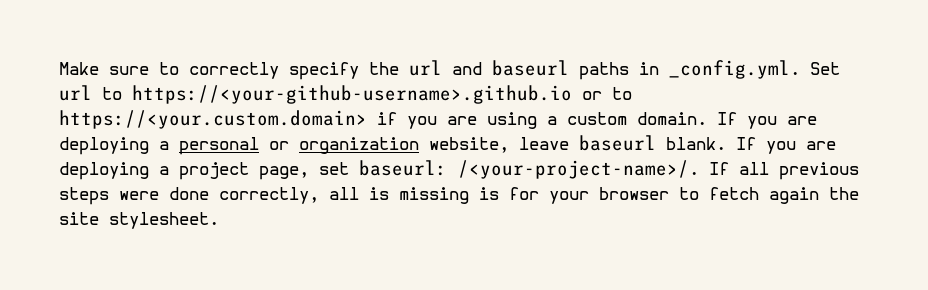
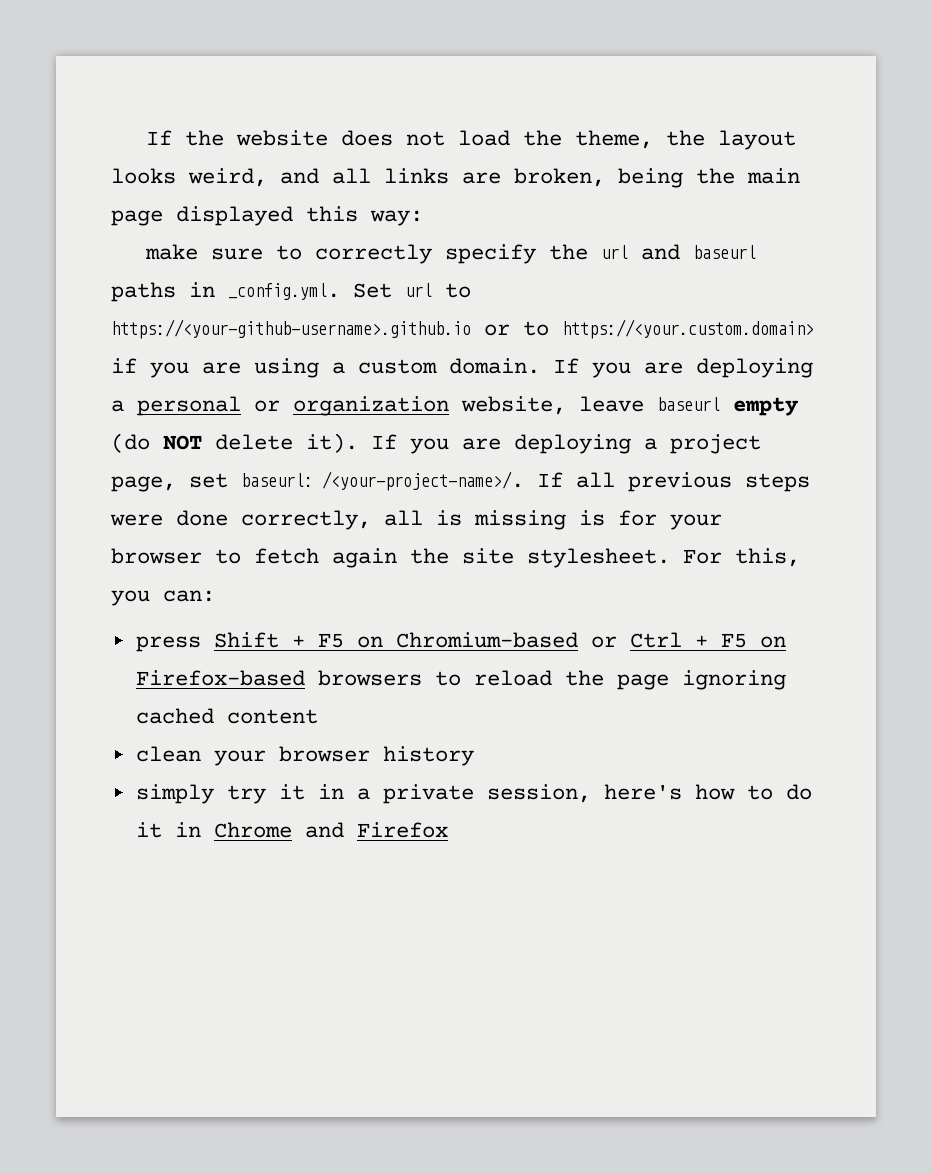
- Make sure to correctly specify the url and baseurl paths in _config.yml. Set url to https://<your-github-username>.github.io or to https://<your.custom.domain> if you are using a custom domain.
+ If the website does not load the theme, the layout looks weird, and all links are broken, being the main page displayed this way:
+ make sure to correctly specify the url and baseurl paths in _config.yml. Set url to https://<your-github-username>.github.io or to https://<your.custom.domain> if you are using a custom domain.
- If you are deploying a personal or organization website, leave baseurl blank.
+ If you are deploying a personal or organization website, leave baseurl empty (do NOT delete it).
+ For this, you can:
+ press Shift + F5 on Chromium-based or Ctrl + F5 on Firefox-based browsers to reload the page ignoring cached content
+ clean your browser history
+ simply try it in a private session, here's how to do it in Chrome and Firefox

